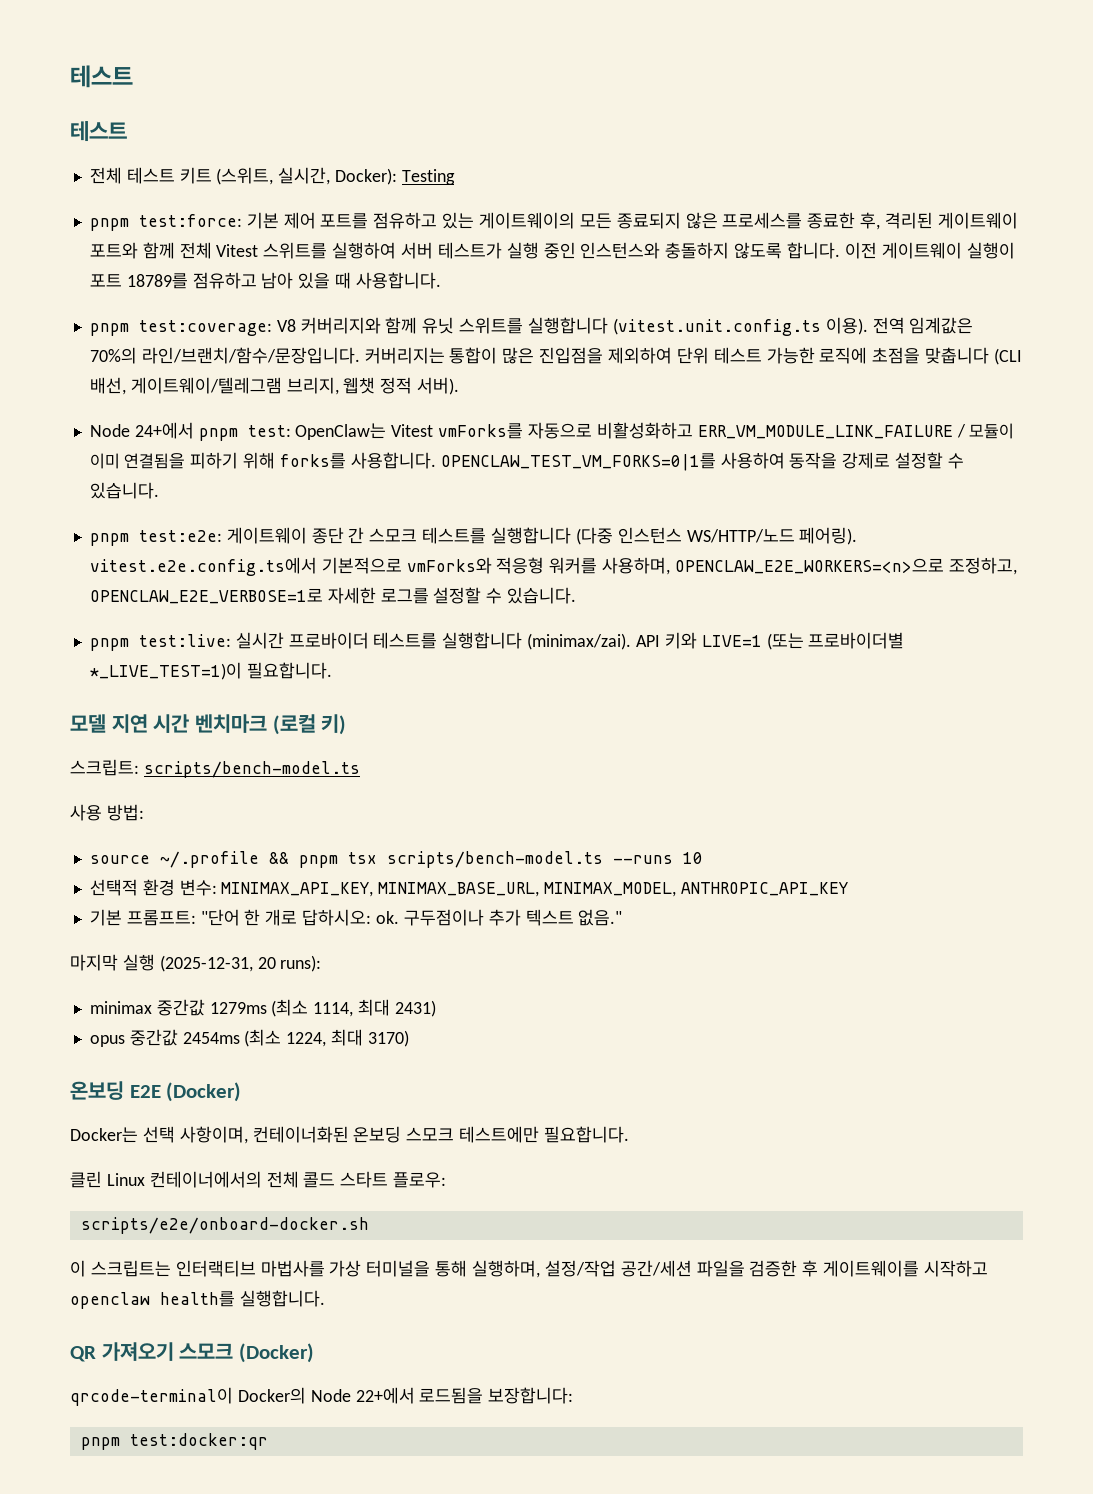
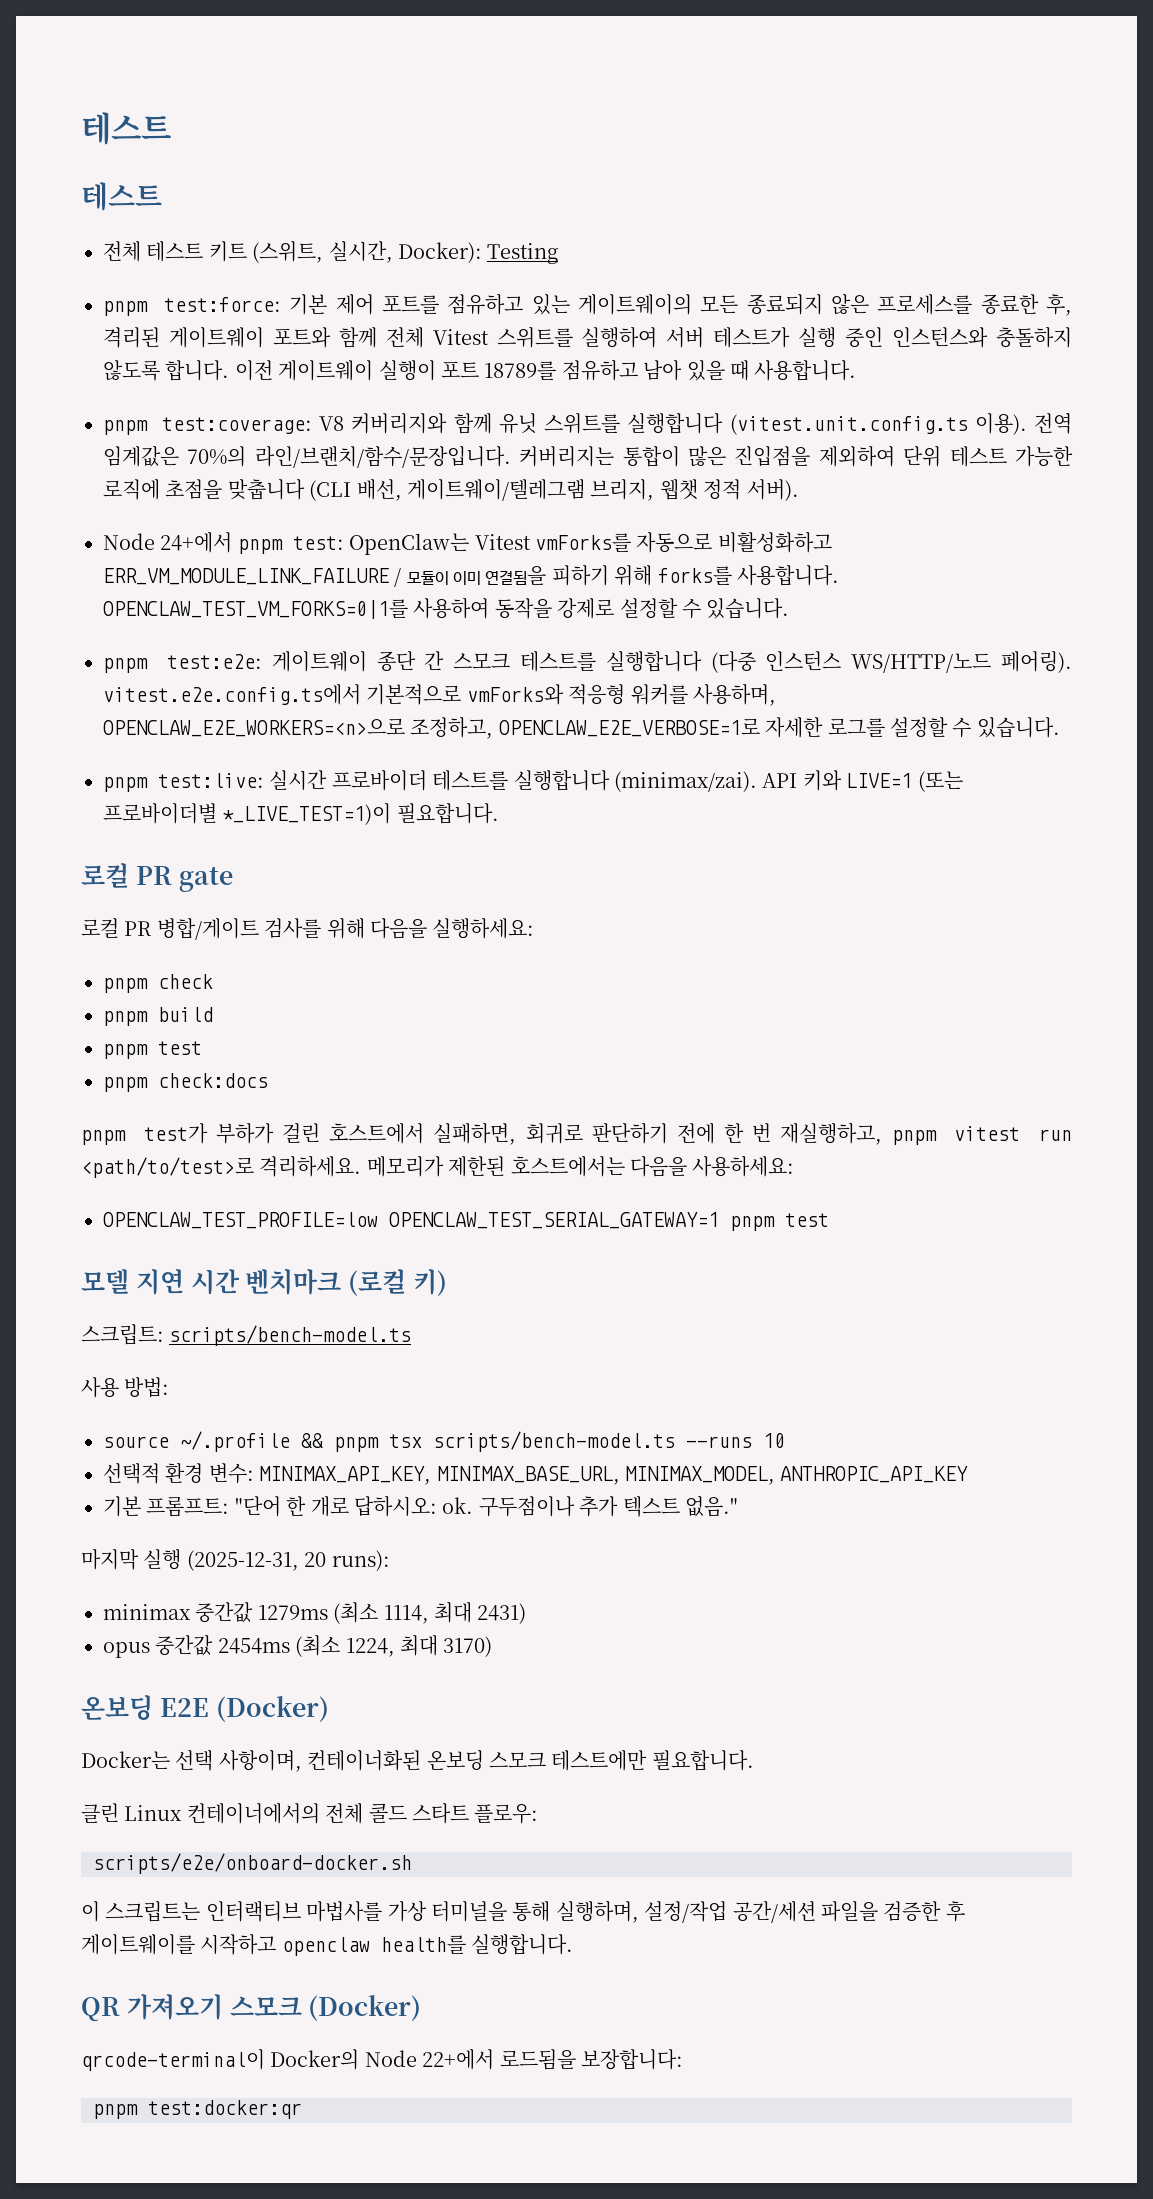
+ 로컬 PR gate
+ 로컬 PR 병합/게이트 검사를 위해 다음을 실행하세요:
+ pnpm check
+ pnpm build
+ pnpm test
+ pnpm check:docs
+ pnpm test가 부하가 걸린 호스트에서 실패하면, 회귀로 판단하기 전에 한 번 재실행하고, pnpm vitest run <path/to/test>로 격리하세요. 메모리가 제한된 호스트에서는 다음을 사용하세요:
+ OPENCLAW_TEST_PROFILE=low OPENCLAW_TEST_SERIAL_GATEWAY=1 pnpm test

